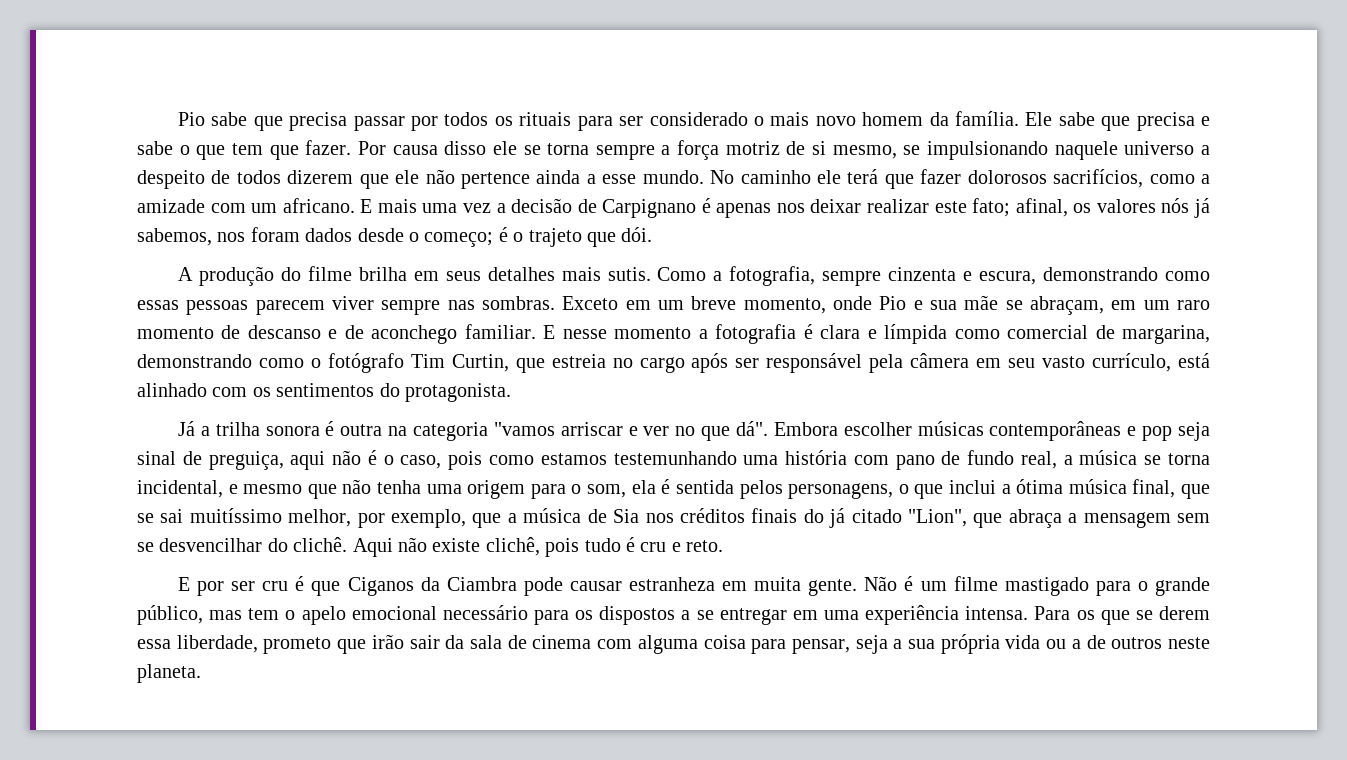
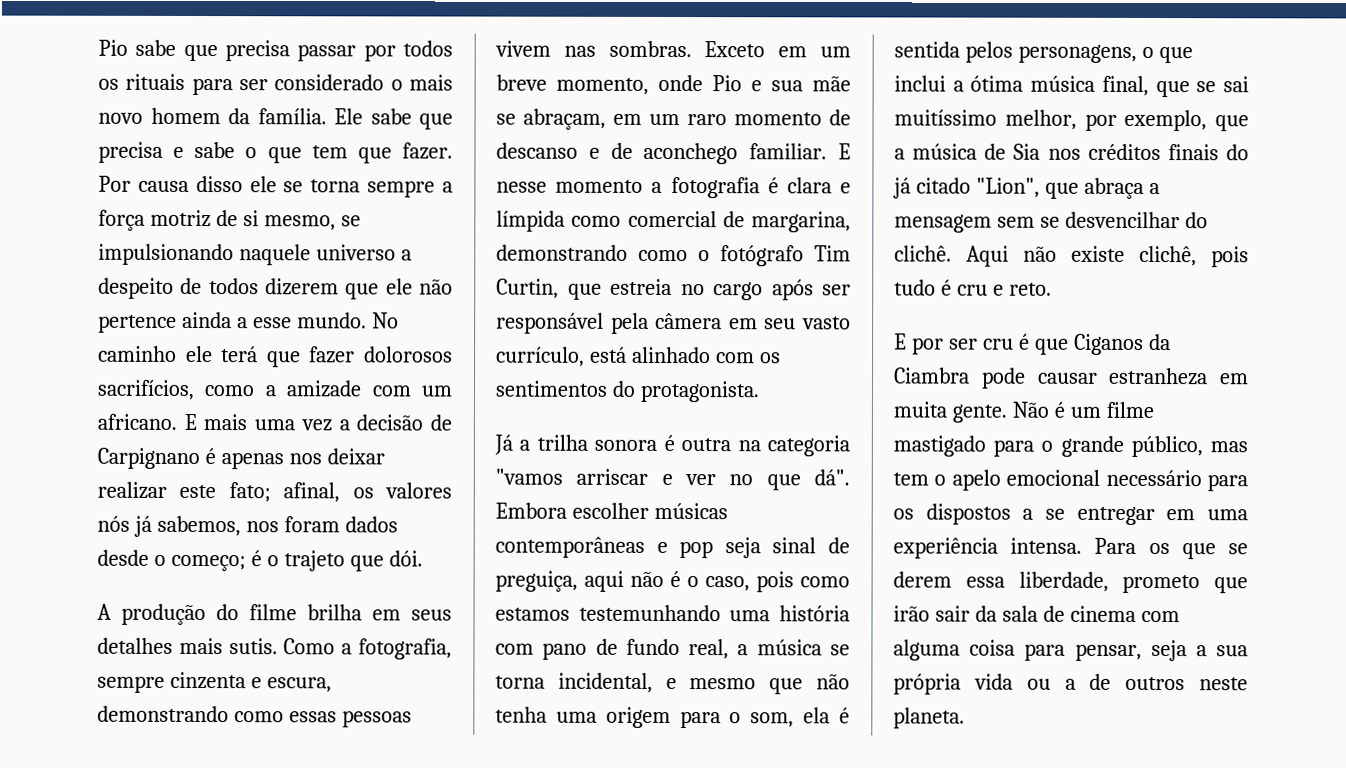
- Como a fotografia, sempre cinzenta e escura, demonstrando como essas pessoas parecem viver sempre nas sombras.
+ Como a fotografia, sempre cinzenta e escura, demonstrando como essas pessoas vivem nas sombras.

